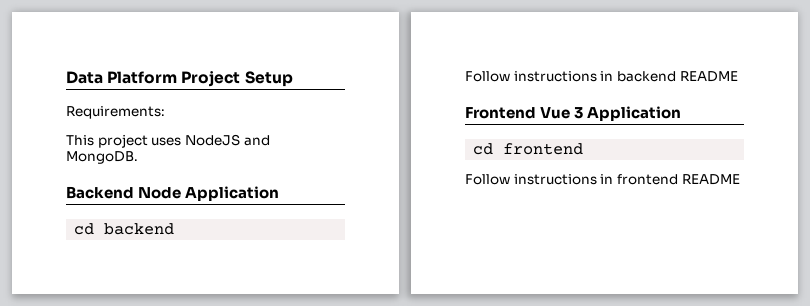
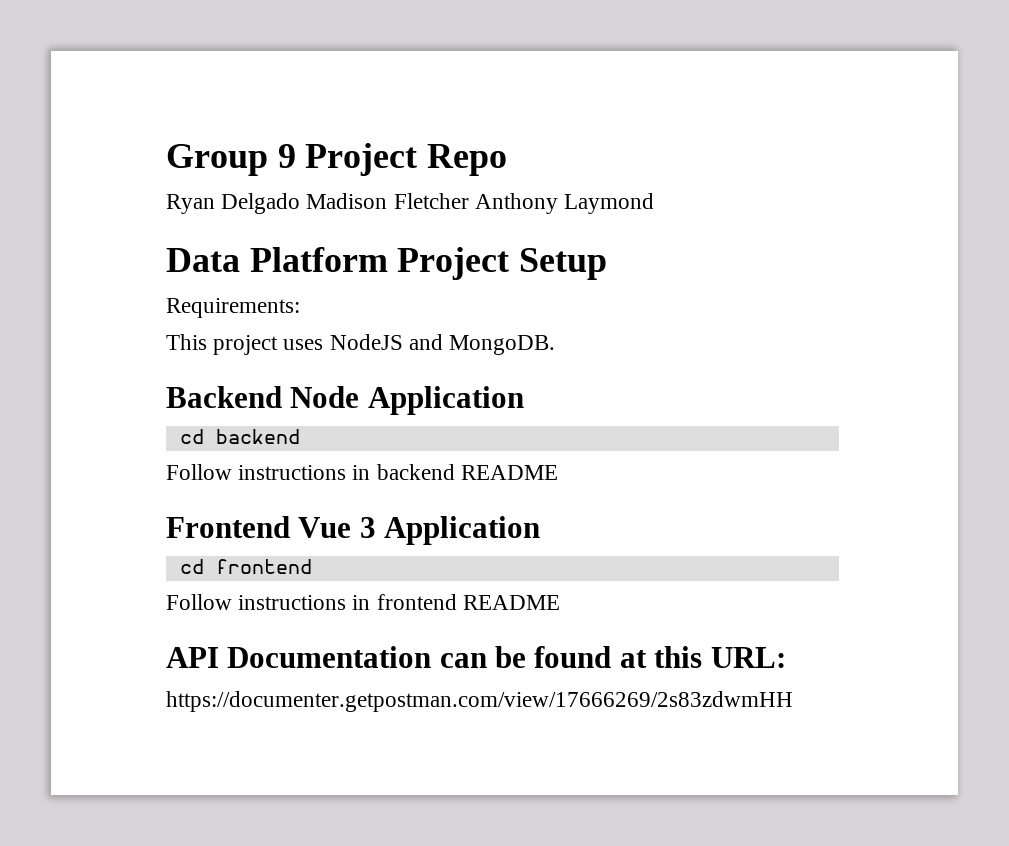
+ Group 9 Project Repo
+ Ryan Delgado Madison Fletcher Anthony Laymond
+ API Documentation can be found at this URL:
+ https://documenter.getpostman.com/view/17666269/2s83zdwmHH

